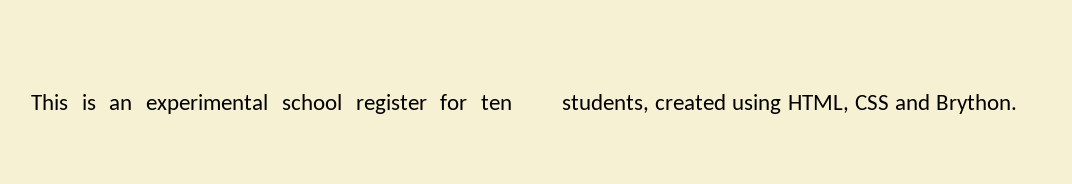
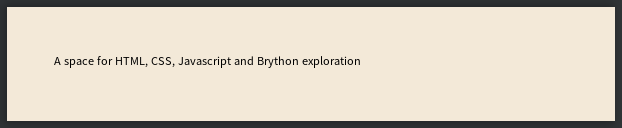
- This is an experimental school register for ten students, created using HTML, CSS and Brython.
+ A space for HTML, CSS, Javascript and Brython exploration

